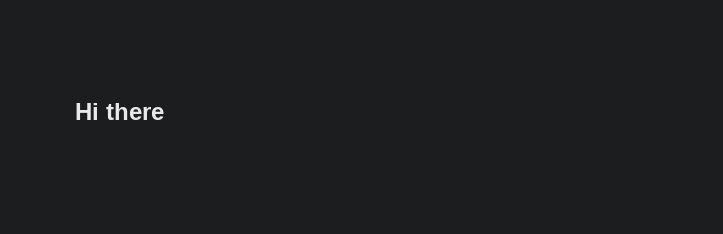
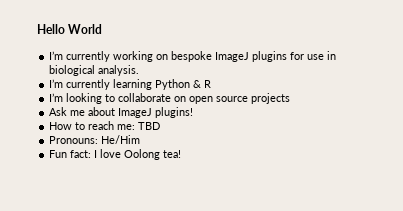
- Hi there
+ Hello World
+ I’m currently working on bespoke ImageJ plugins for use in biological analysis.
+ I’m currently learning Python & R
+ I’m looking to collaborate on open source projects
+ Ask me about ImageJ plugins!
+ How to reach me: TBD
+ Pronouns: He/Him
+ Fun fact: I love Oolong tea!

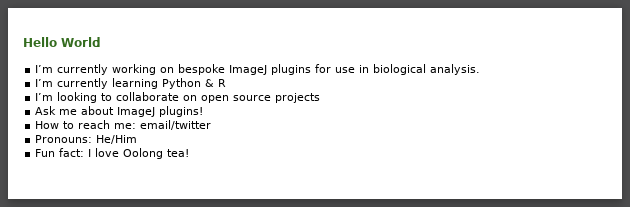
- How to reach me: TBD
+ How to reach me: email/twitter

